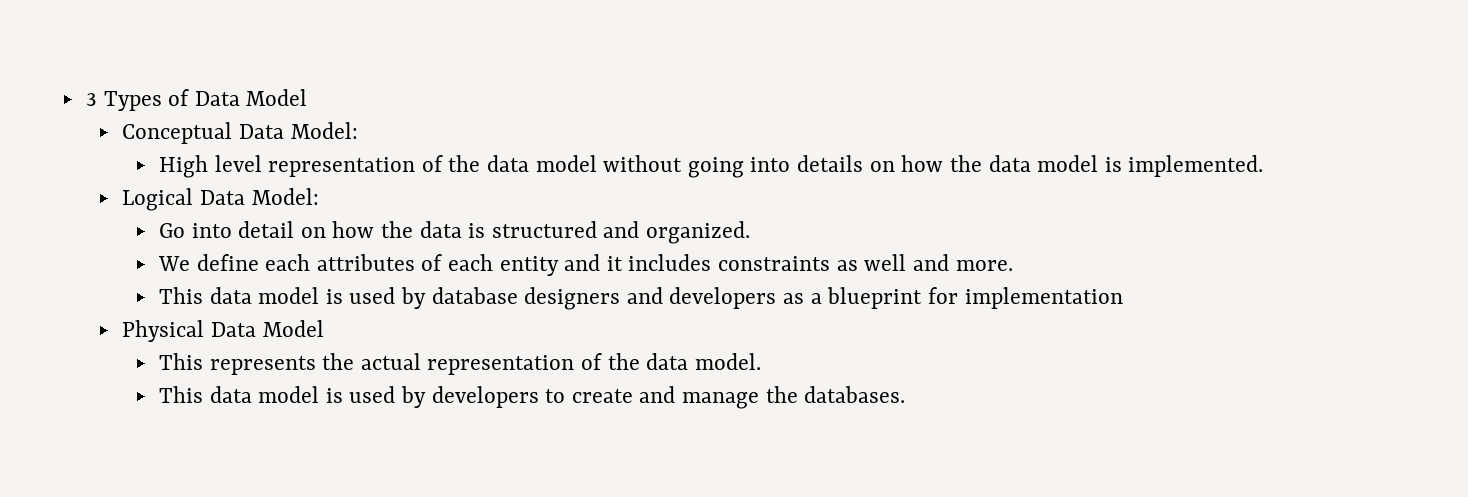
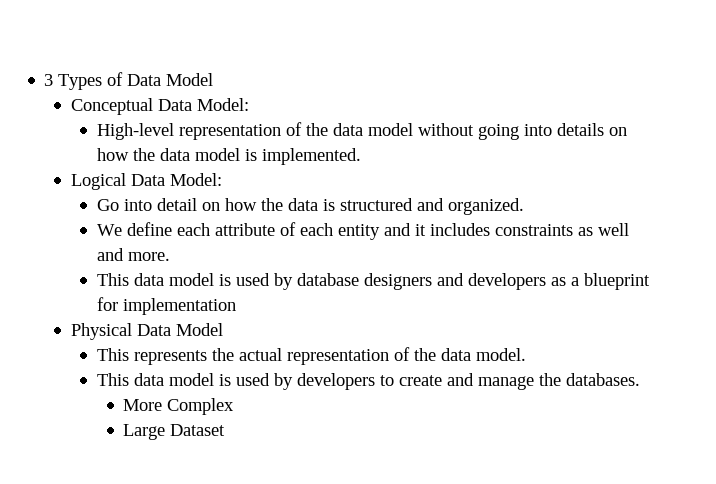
- High level representation of the data model without going into details on how the data model is implemented.
+ High-level representation of the data model without going into details on how the data model is implemented.
- We define each attributes of each entity and it includes constraints as well and more.
+ We define each attribute of each entity and it includes constraints as well and more.
+ More Complex
+ Large Dataset

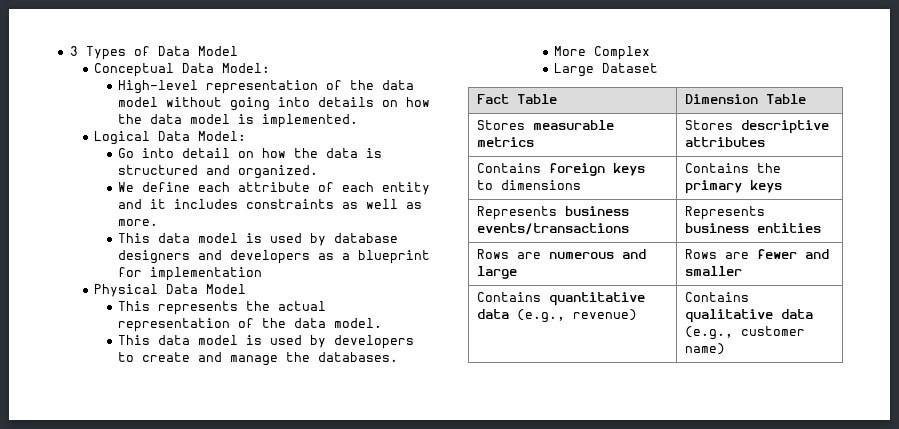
- We define each attribute of each entity and it includes constraints as well and more.
+ We define each attribute of each entity and it includes constraints as well as more.
+ Fact Table | Dimension Table
+ Stores measurable metrics | Stores descriptive attributes
+ Contains foreign keys to dimensions | Contains the primary keys
+ Represents business events/transactions | Represents business entities
+ Rows are numerous and large | Rows are fewer and smaller
+ Contains quantitative data (e.g., revenue) | Contains qualitative data (e.g., customer name)

